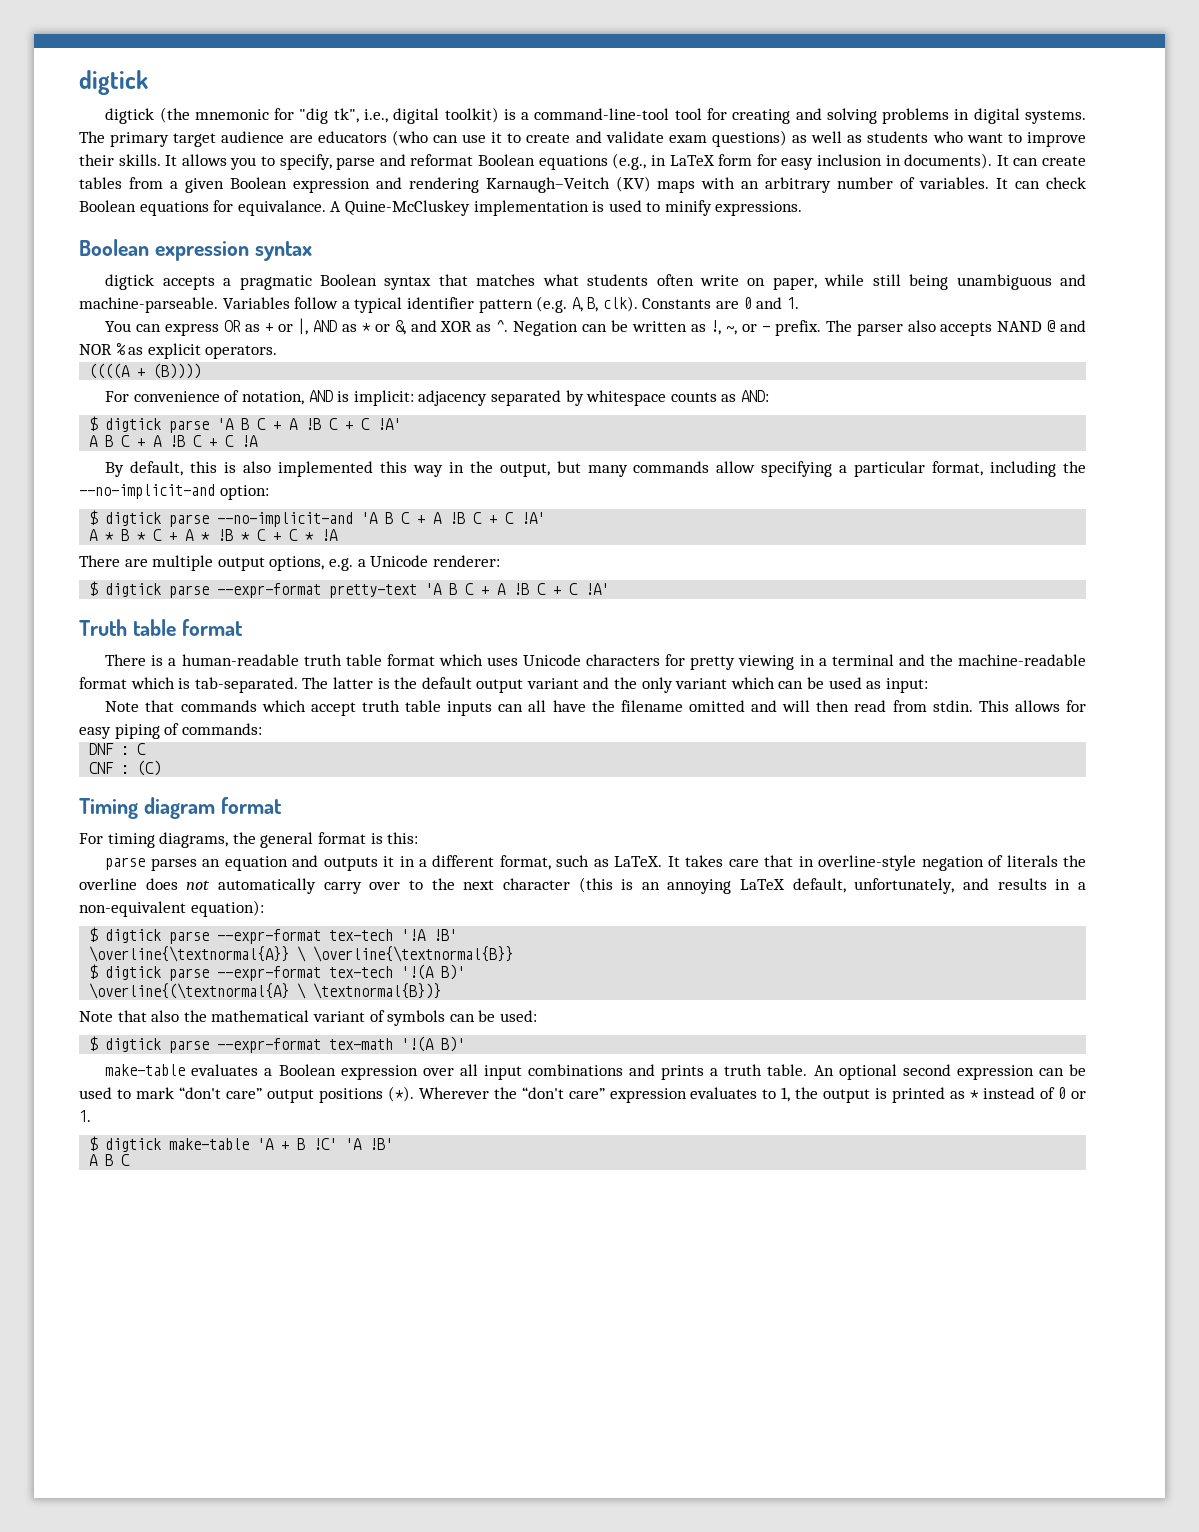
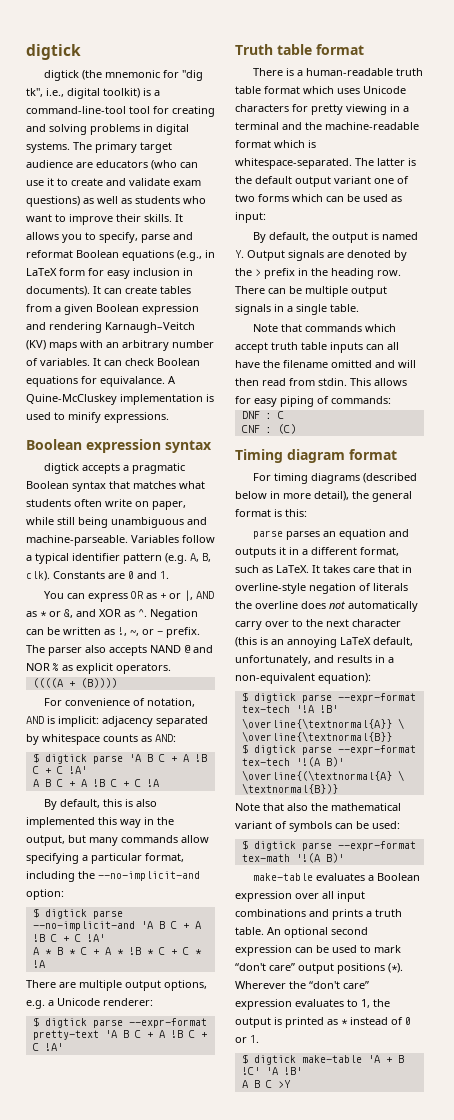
- There is a human-readable truth table format which uses Unicode characters for pretty viewing in a terminal and the machine-readable format which is tab-separated.
+ There is a human-readable truth table format which uses Unicode characters for pretty viewing in a terminal and the machine-readable format which is whitespace-separated.
- The latter is the default output variant and the only variant which can be used as input:
+ The latter is the default output variant one of two forms which can be used as input:
+ By default, the output is named Y. Output signals are denoted by the > prefix in the heading row. There can be multiple output signals in a single table.
- For timing diagrams, the general format is this:
+ For timing diagrams (described below in more detail), the general format is this:
  $ digtick make-table 'A + B !C' 'A !B'
- A B C
+ A B C >Y

